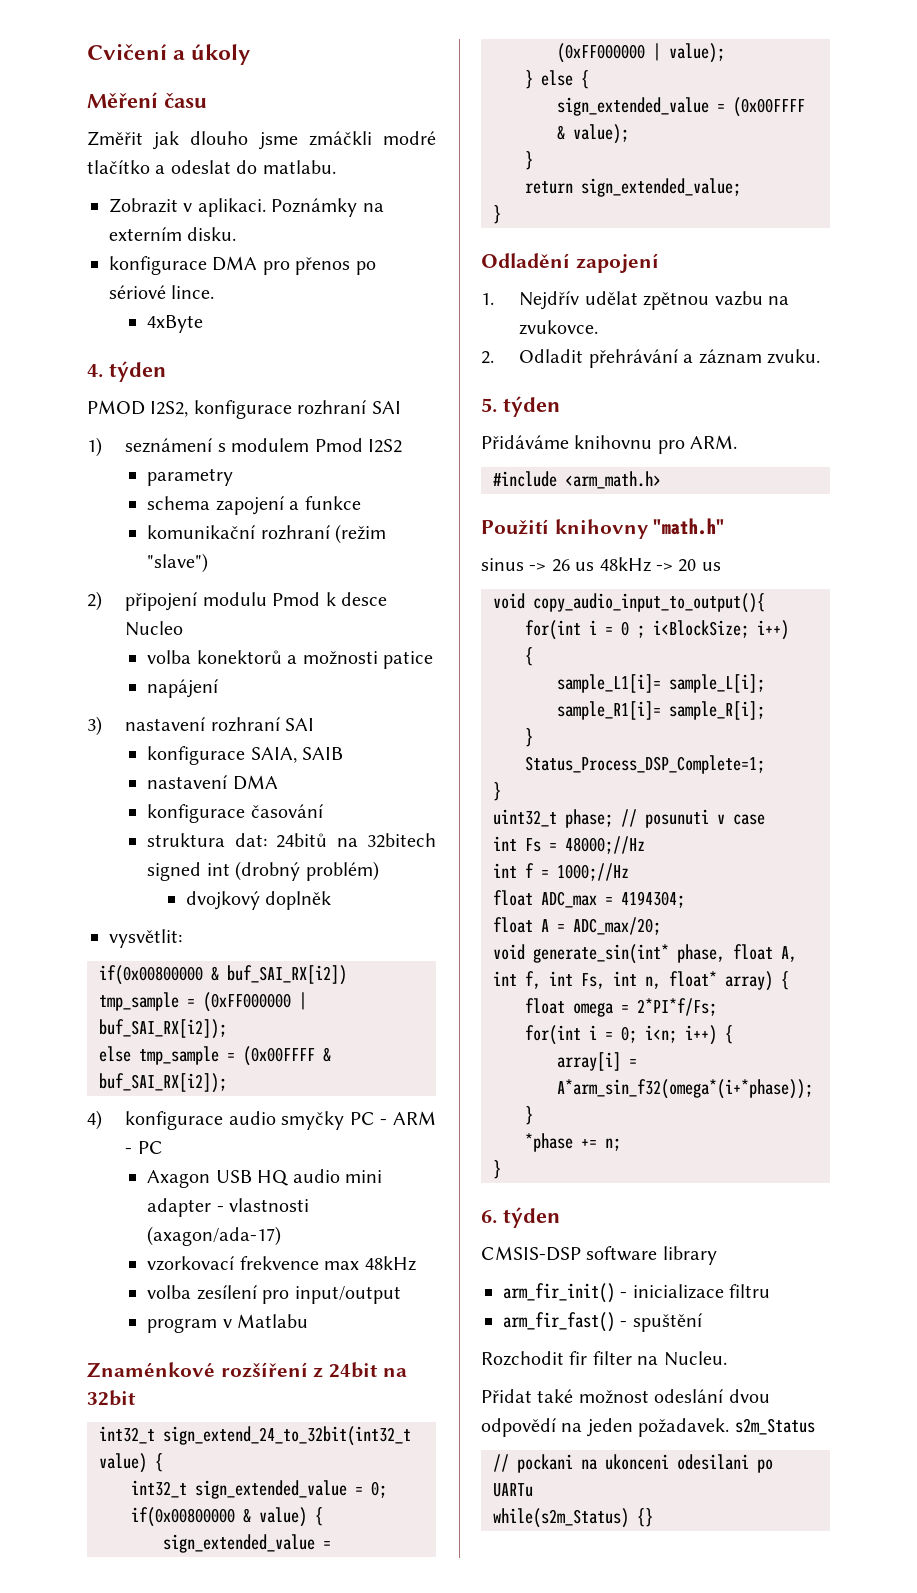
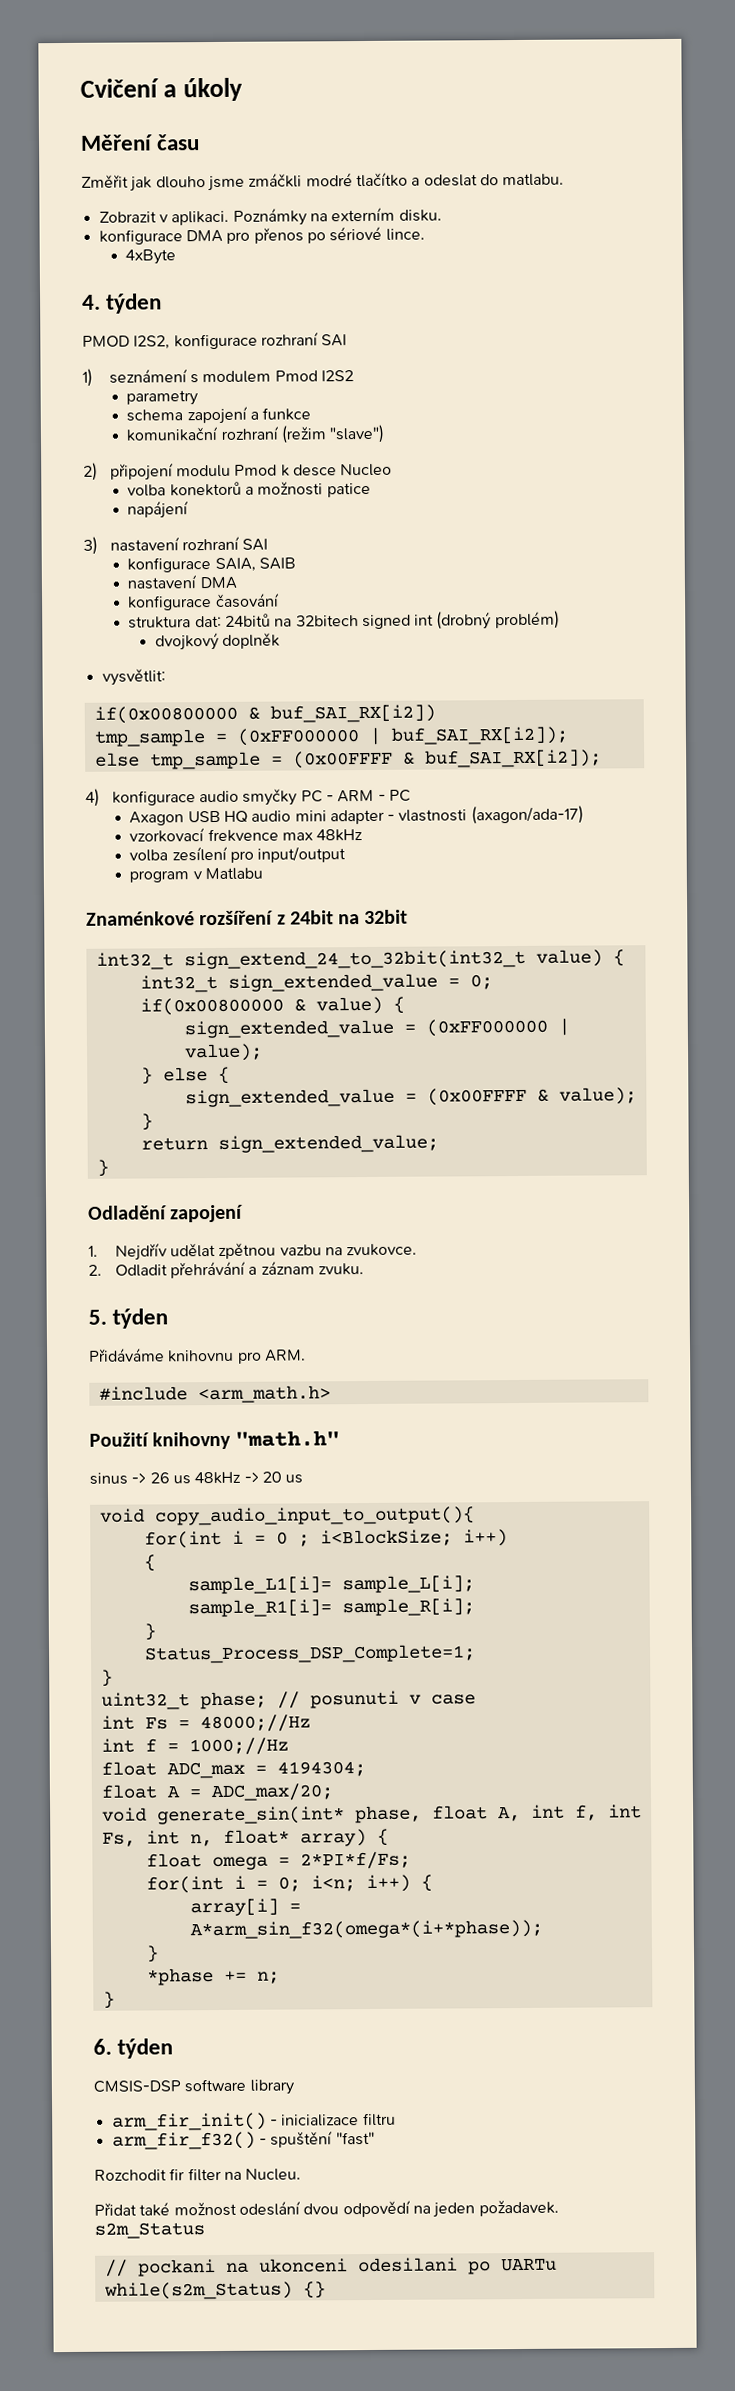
- arm_fir_fast() - spuštění
+ arm_fir_f32() - spuštění "fast"

